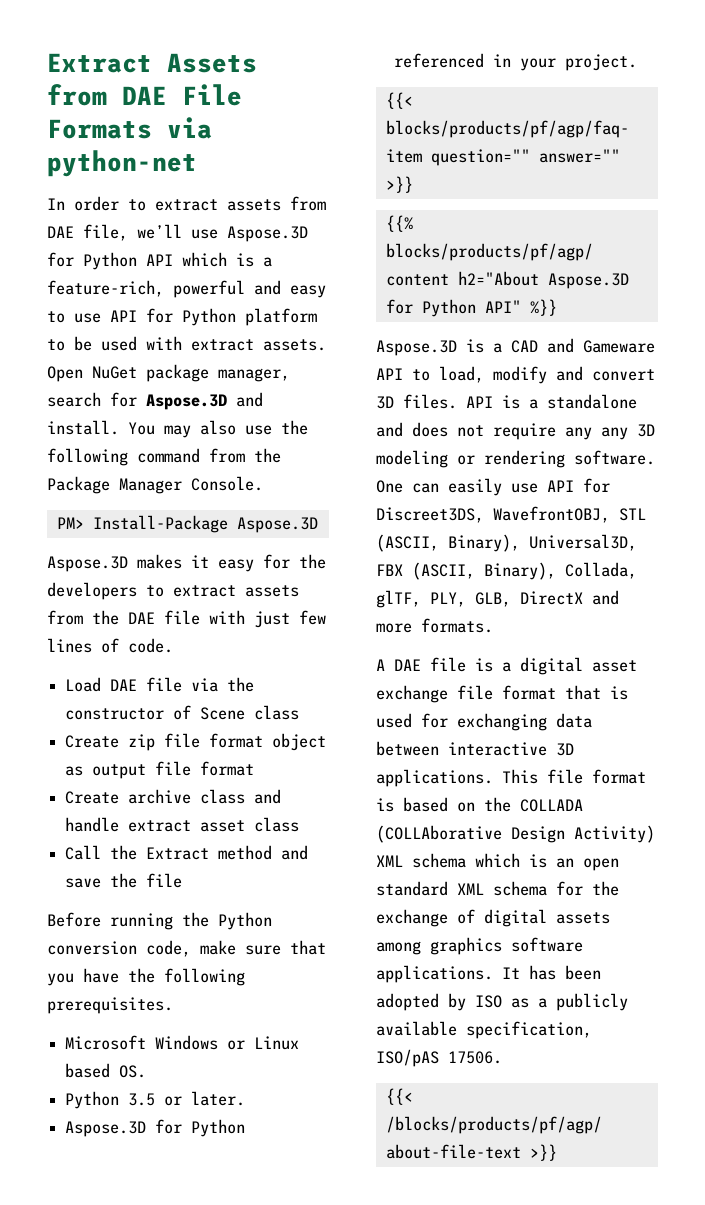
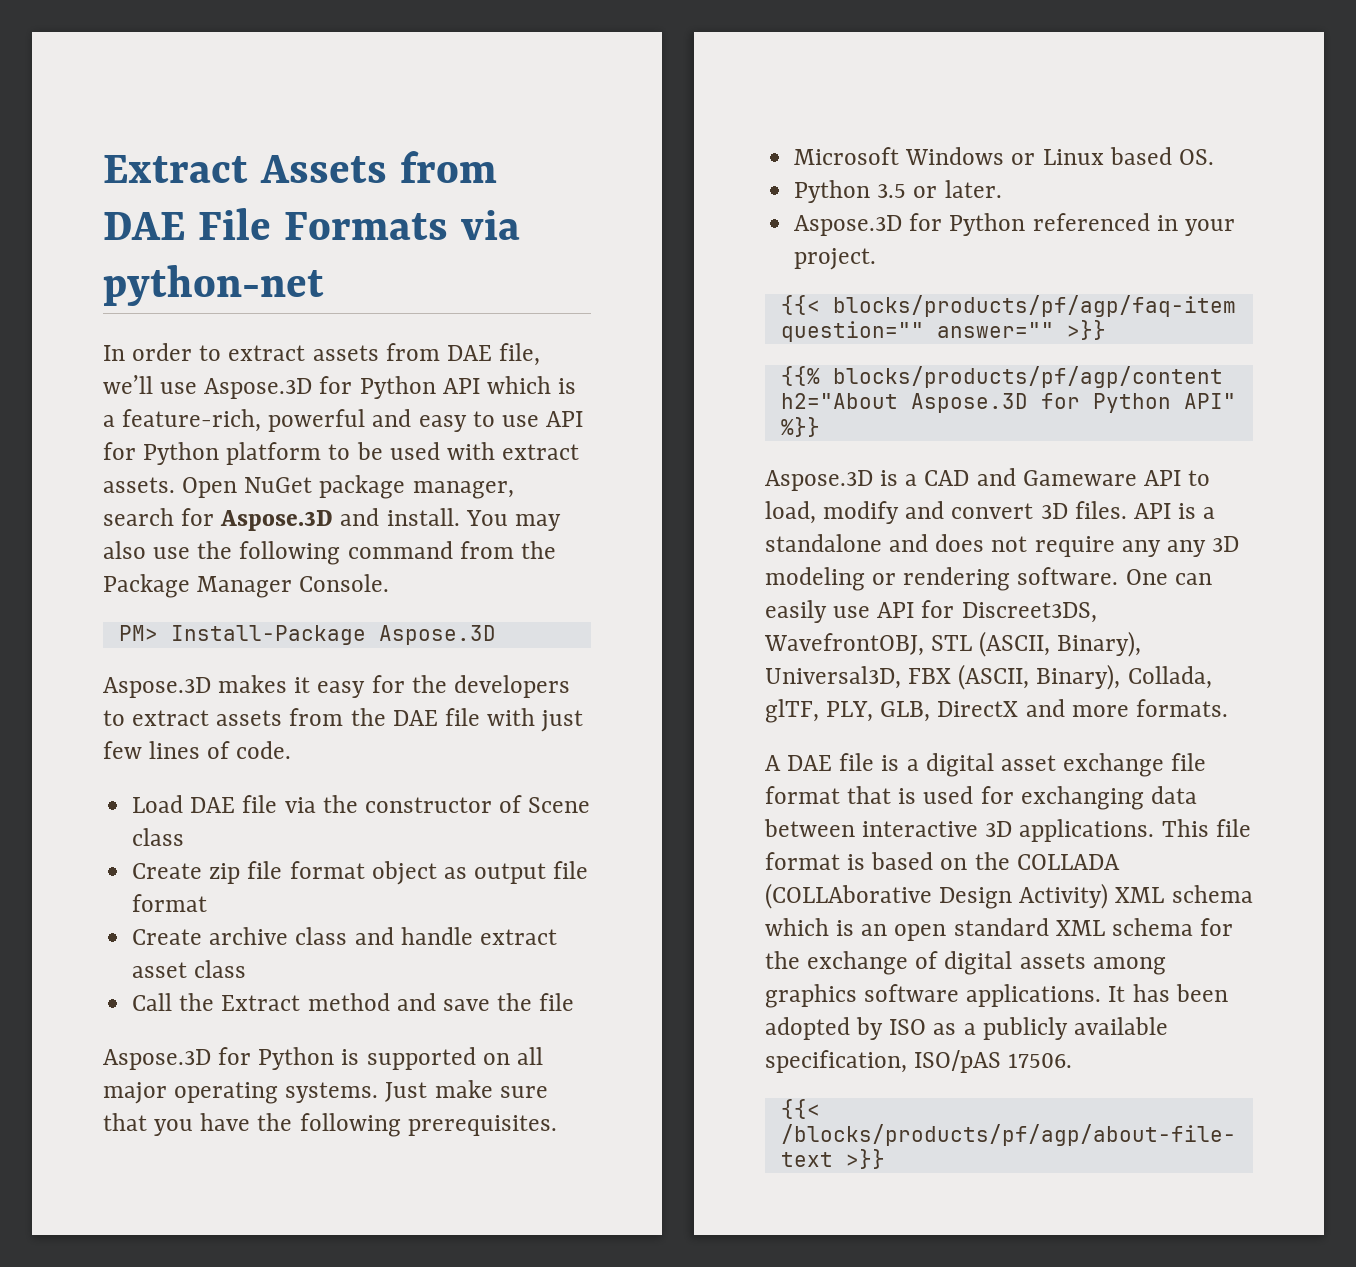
- Before running the Python conversion code, make sure that you have the following prerequisites.
+ Aspose.3D for Python is supported on all major operating systems. Just make sure that you have the following prerequisites.

